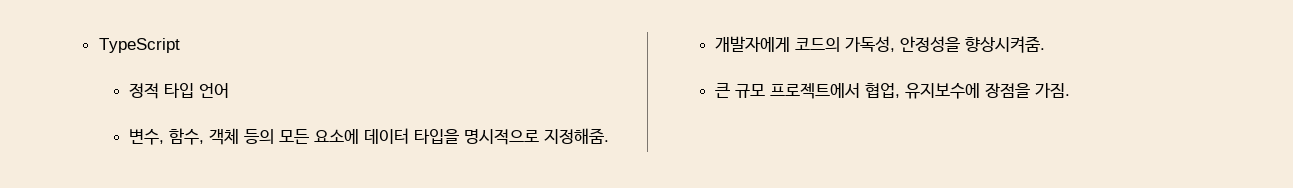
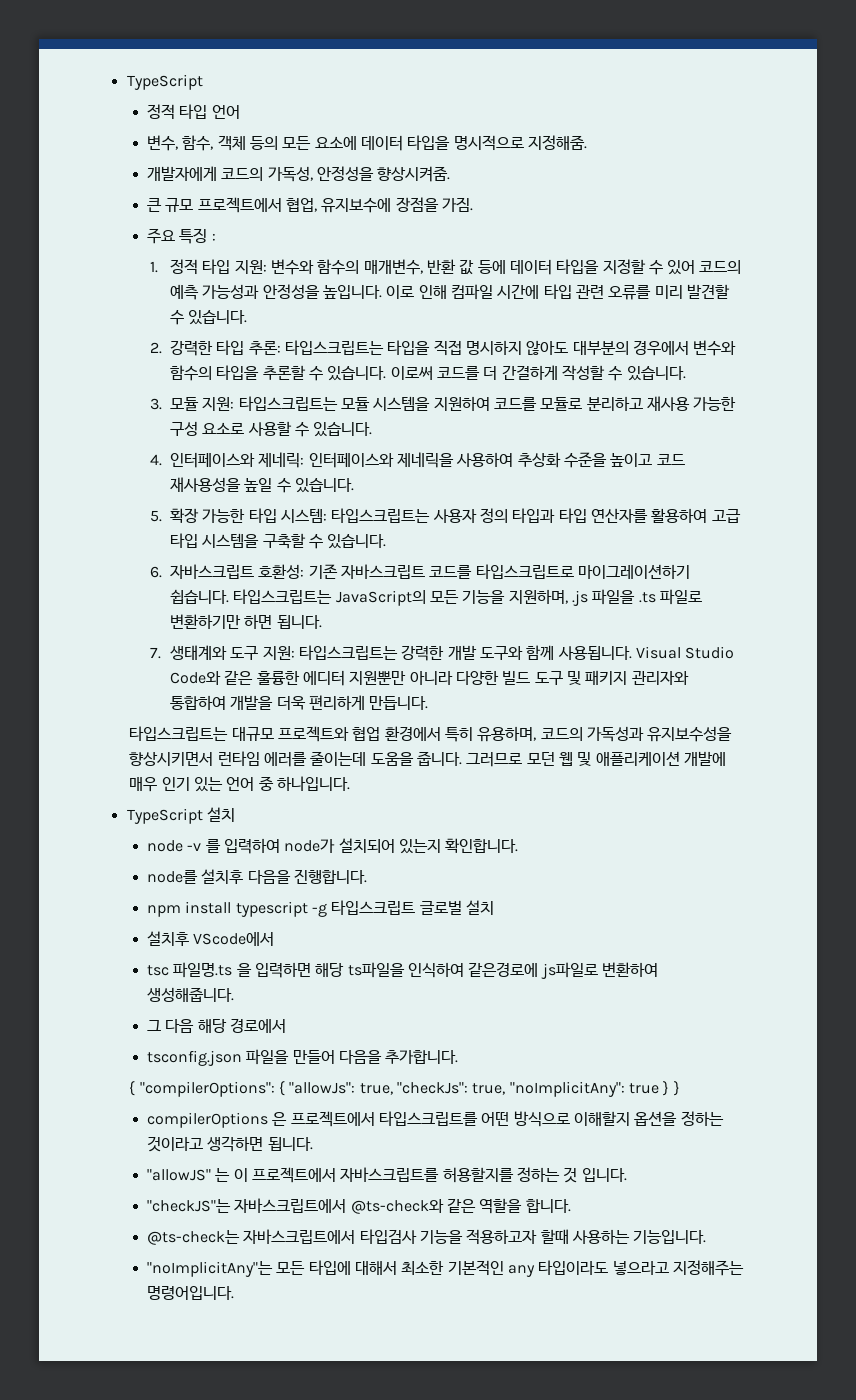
+ 주요 특징 :
+ 1. 정적 타입 지원: 변수와 함수의 매개변수, 반환 값 등에 데이터 타입을 지정할 수 있어 코드의 예측 가능성과 안정성을 높입니다. 이로 인해 컴파일 시간에 타입 관련 오류를 미리 발견할 수 있습니다.
+ 2. 강력한 타입 추론: 타입스크립트는 타입을 직접 명시하지 않아도 대부분의 경우에서 변수와 함수의 타입을 추론할 수 있습니다. 이로써 코드를 더 간결하게 작성할 수 있습니다.
+ 3. 모듈 지원: 타입스크립트는 모듈 시스템을 지원하여 코드를 모듈로 분리하고 재사용 가능한 구성 요소로 사용할 수 있습니다.
+ 4. 인터페이스와 제네릭: 인터페이스와 제네릭을 사용하여 추상화 수준을 높이고 코드 재사용성을 높일 수 있습니다.
+ 5. 확장 가능한 타입 시스템: 타입스크립트는 사용자 정의 타입과 타입 연산자를 활용하여 고급 타입 시스템을 구축할 수 있습니다.
+ 6. 자바스크립트 호환성: 기존 자바스크립트 코드를 타입스크립트로 마이그레이션하기 쉽습니다. 타입스크립트는 JavaScript의 모든 기능을 지원하며, .js 파일을 .ts 파일로 변환하기만 하면 됩니다.
+ 7. 생태계와 도구 지원: 타입스크립트는 강력한 개발 도구와 함께 사용됩니다. Visual Studio Code와 같은 훌륭한 에디터 지원뿐만 아니라 다양한 빌드 도구 및 패키지 관리자와 통합하여 개발을 더욱 편리하게 만듭니다.
+ 타입스크립트는 대규모 프로젝트와 협업 환경에서 특히 유용하며, 코드의 가독성과 유지보수성을 향상시키면서 런타임 에러를 줄이는데 도움을 줍니다. 그러므로 모던 웹 및 애플리케이션 개발에 매우 인기 있는 언어 중 하나입니다.
+ TypeScript 설치
+ node -v 를 입력하여 node가 설치되어 있는지 확인합니다.
+ node를 설치후 다음을 진행합니다.
+ npm install typescript -g 타입스크립트 글로벌 설치
+ 설치후 VScode에서
+ tsc 파일명.ts 을 입력하면 해당 ts파일을 인식하여 같은경로에 js파일로 변환하여 생성해줍니다.
+ 그 다음 해당 경로에서
+ tsconfig.json 파일을 만들어 다음을 추가합니다.
+ { "compilerOptions": { "allowJs": true, "checkJs": true, "noImplicitAny": true } }
+ compilerOptions 은 프로젝트에서 타입스크립트를 어떤 방식으로 이해할지 옵션을 정하는 것이라고 생각하면 됩니다.
+ "allowJS" 는 이 프로젝트에서 자바스크립트를 허용할지를 정하는 것 입니다.
+ "checkJS"는 자바스크립트에서 @ts-check와 같은 역할을 합니다.
+ @ts-check는 자바스크립트에서 타입검사 기능을 적용하고자 할때 사용하는 기능입니다.
+ "noImplicitAny"는 모든 타입에 대해서 최소한 기본적인 any 타입이라도 넣으라고 지정해주는 명령어입니다.

